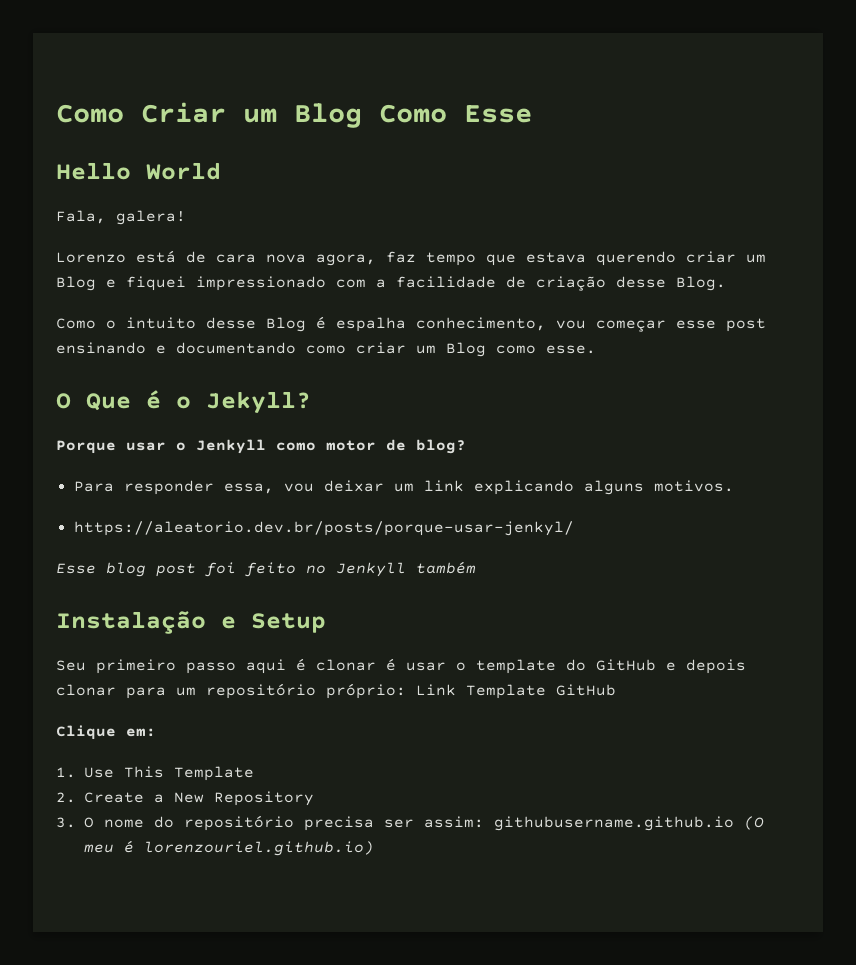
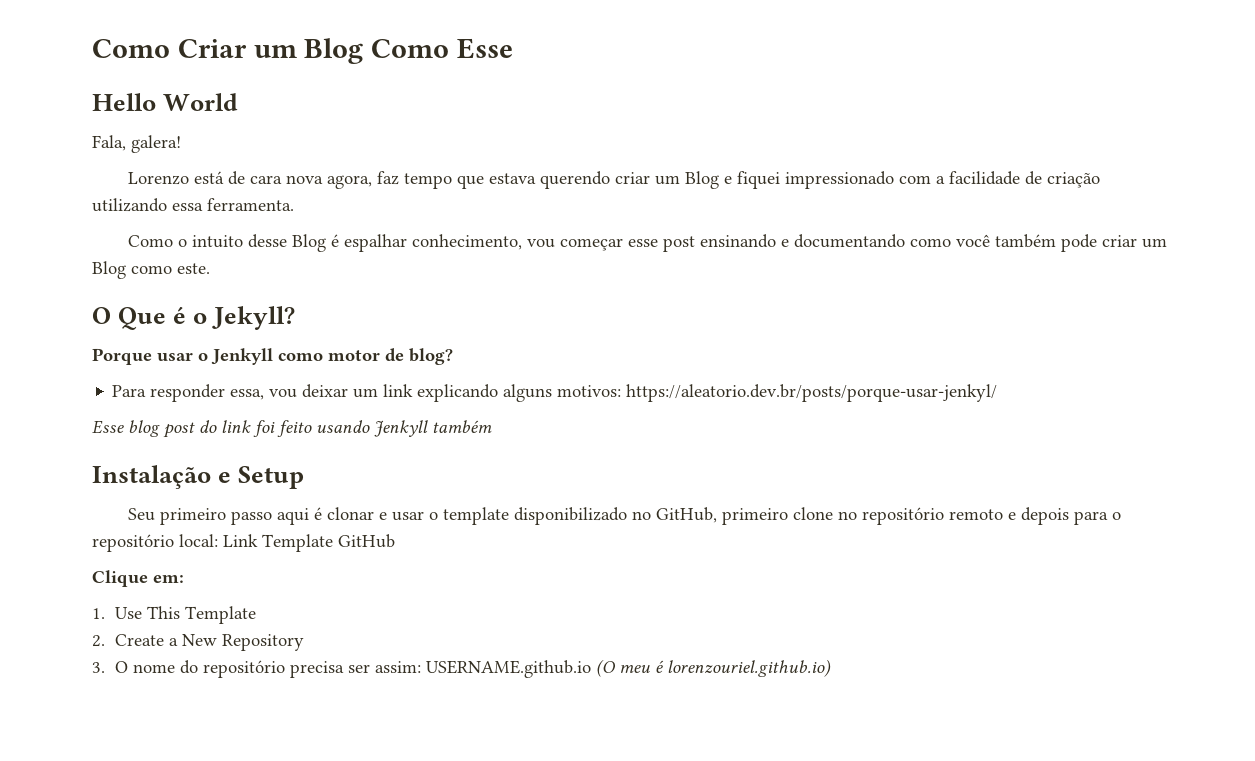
- Lorenzo está de cara nova agora, faz tempo que estava querendo criar um Blog e fiquei impressionado com a facilidade de criação desse Blog.
+ Lorenzo está de cara nova agora, faz tempo que estava querendo criar um Blog e fiquei impressionado com a facilidade de criação utilizando essa ferramenta.
- Como o intuito desse Blog é espalha conhecimento, vou começar esse post ensinando e documentando como criar um Blog como esse.
+ Como o intuito desse Blog é espalhar conhecimento, vou começar esse post ensinando e documentando como você também pode criar um Blog como este.
- Para responder essa, vou deixar um link explicando alguns motivos.
- https://aleatorio.dev.br/posts/porque-usar-jenkyl/
+ Para responder essa, vou deixar um link explicando alguns motivos: https://aleatorio.dev.br/posts/porque-usar-jenkyl/
- Esse blog post foi feito no Jenkyll também
+ Esse blog post do link foi feito usando Jenkyll também
- Seu primeiro passo aqui é clonar é usar o template do GitHub e depois clonar para um repositório próprio: Link Template GitHub
+ Seu primeiro passo aqui é clonar e usar o template disponibilizado no GitHub, primeiro clone no repositório remoto e depois para o repositório local: Link Template GitHub
- 3. O nome do repositório precisa ser assim: githubusername.github.io (O meu é lorenzouriel.github.io)
+ 3. O nome do repositório precisa ser assim: USERNAME.github.io (O meu é lorenzouriel.github.io)

